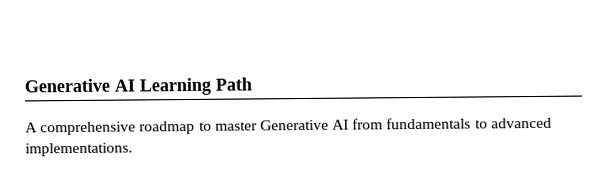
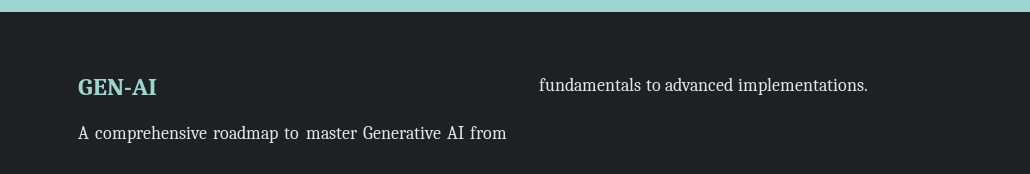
- Generative AI Learning Path
+ GEN-AI

